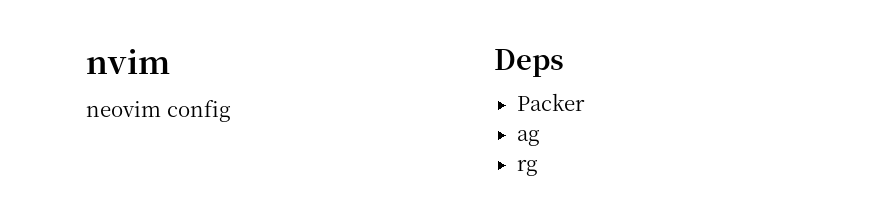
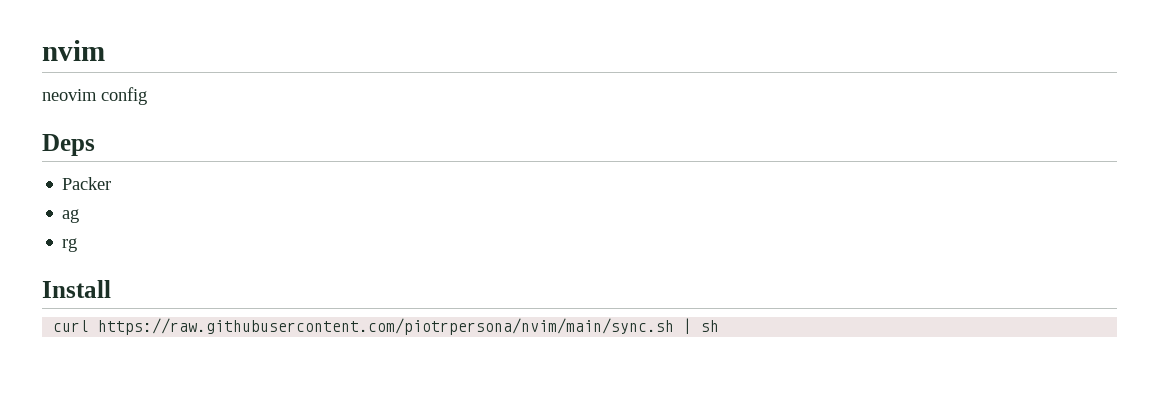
+ Install
+ curl https://raw.githubusercontent.com/piotrpersona/nvim/main/sync.sh | sh

